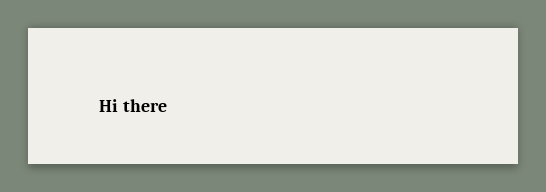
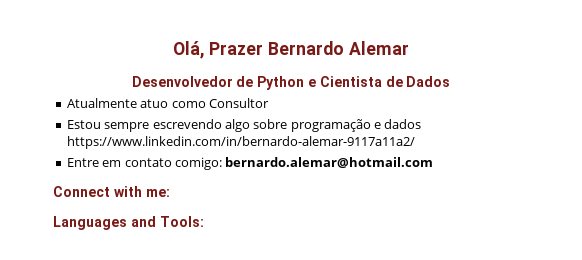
- Hi there
+ Olá, Prazer Bernardo Alemar
+ Desenvolvedor de Python e Cientista de Dados
+ Atualmente atuo como Consultor
+ Estou sempre escrevendo algo sobre programação e dados https://www.linkedin.com/in/bernardo-alemar-9117a11a2/
+ Entre em contato comigo: bernardo.alemar@hotmail.com
+ Connect with me:
+ Languages and Tools:

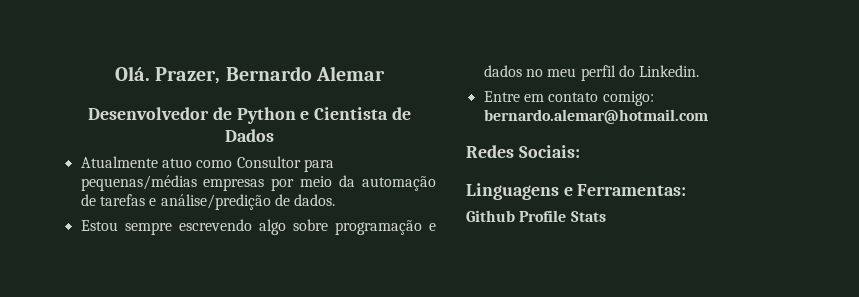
- Olá, Prazer Bernardo Alemar
+ Olá. Prazer, Bernardo Alemar
- Atualmente atuo como Consultor
+ Atualmente atuo como Consultor para pequenas/médias empresas por meio da automação de tarefas e análise/predição de dados.
- Estou sempre escrevendo algo sobre programação e dados https://www.linkedin.com/in/bernardo-alemar-9117a11a2/
+ Estou sempre escrevendo algo sobre programação e dados no meu perfil do Linkedin.
- Connect with me:
- Languages and Tools:
+ Redes Sociais:
+ Linguagens e Ferramentas:
+ Github Profile Stats

